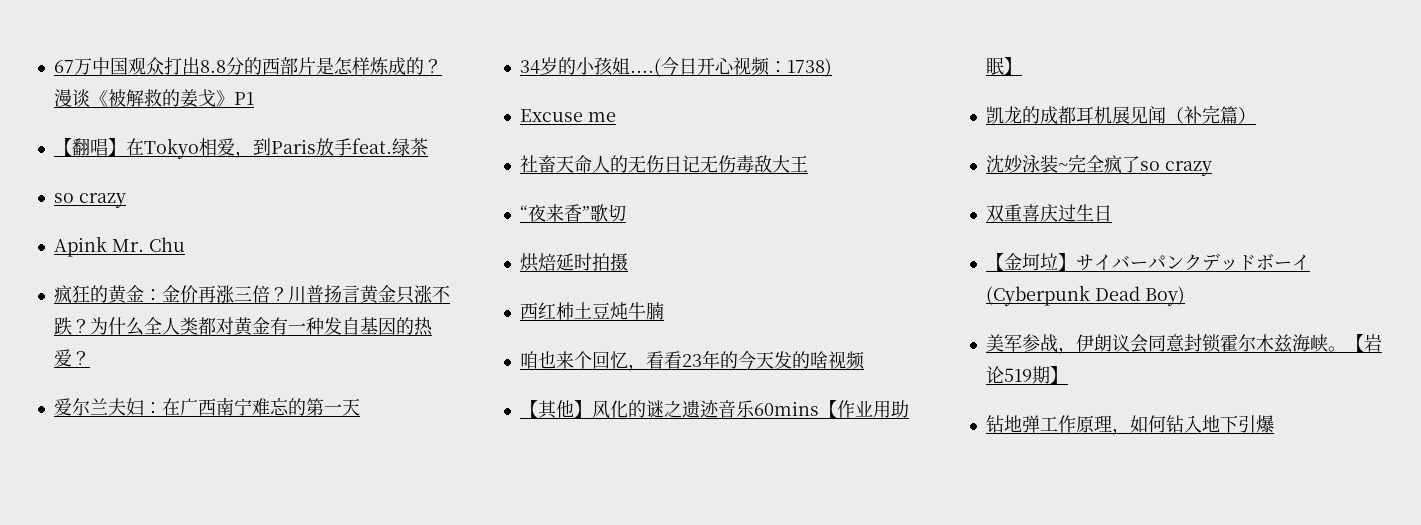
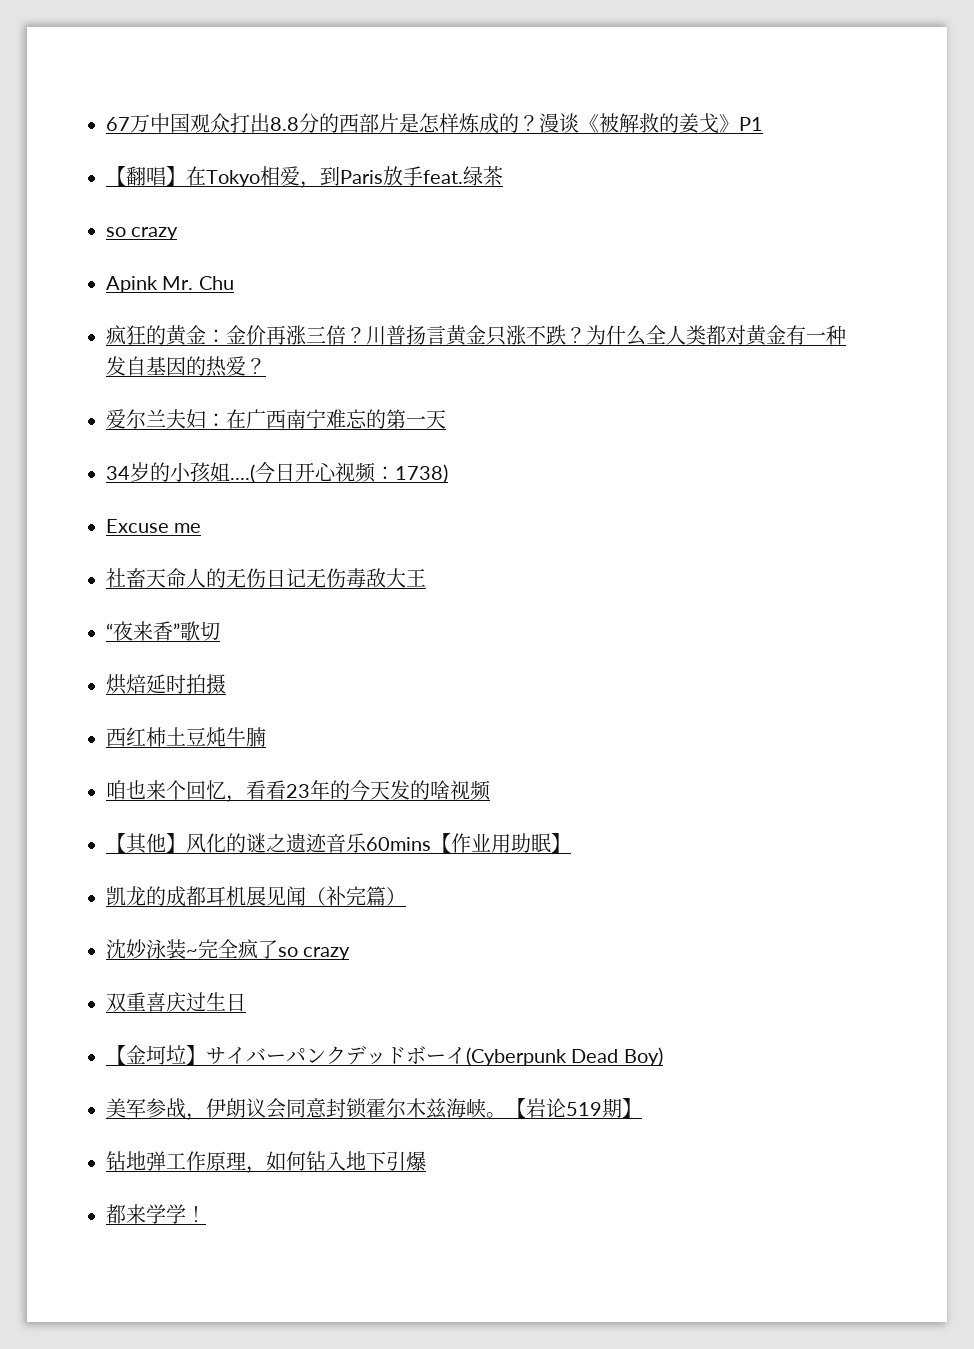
+ 都来学学！

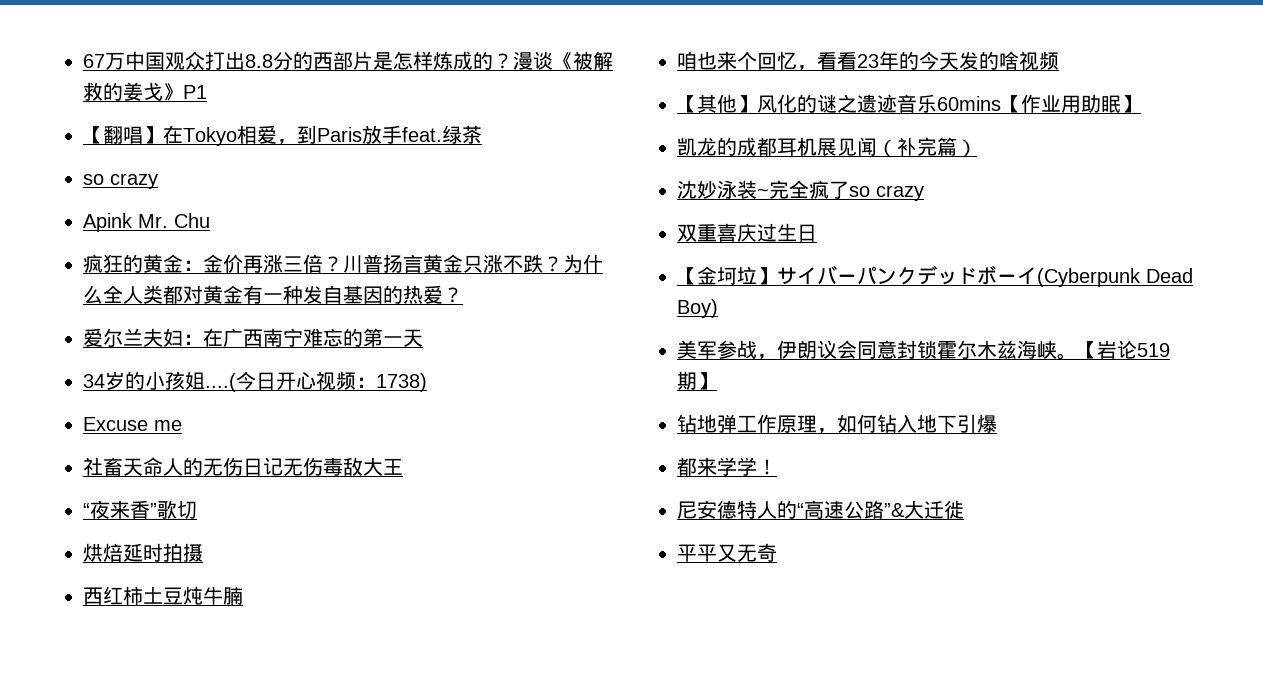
+ 尼安德特人的“高速公路”&大迁徙
+ 平平又无奇

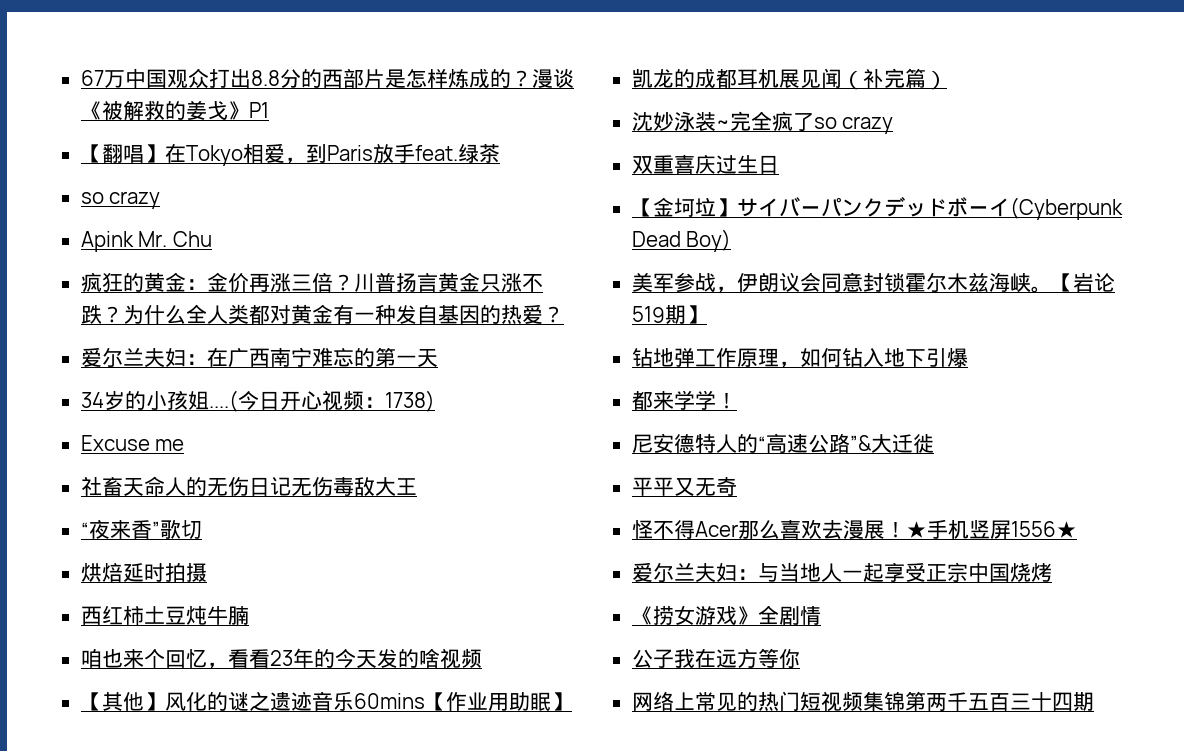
+ 怪不得Acer那么喜欢去漫展！★手机竖屏1556★
+ 爱尔兰夫妇：与当地人一起享受正宗中国烧烤
+ 《捞女游戏》全剧情
+ 公子我在远方等你
+ 网络上常见的热门短视频集锦第两千五百三十四期

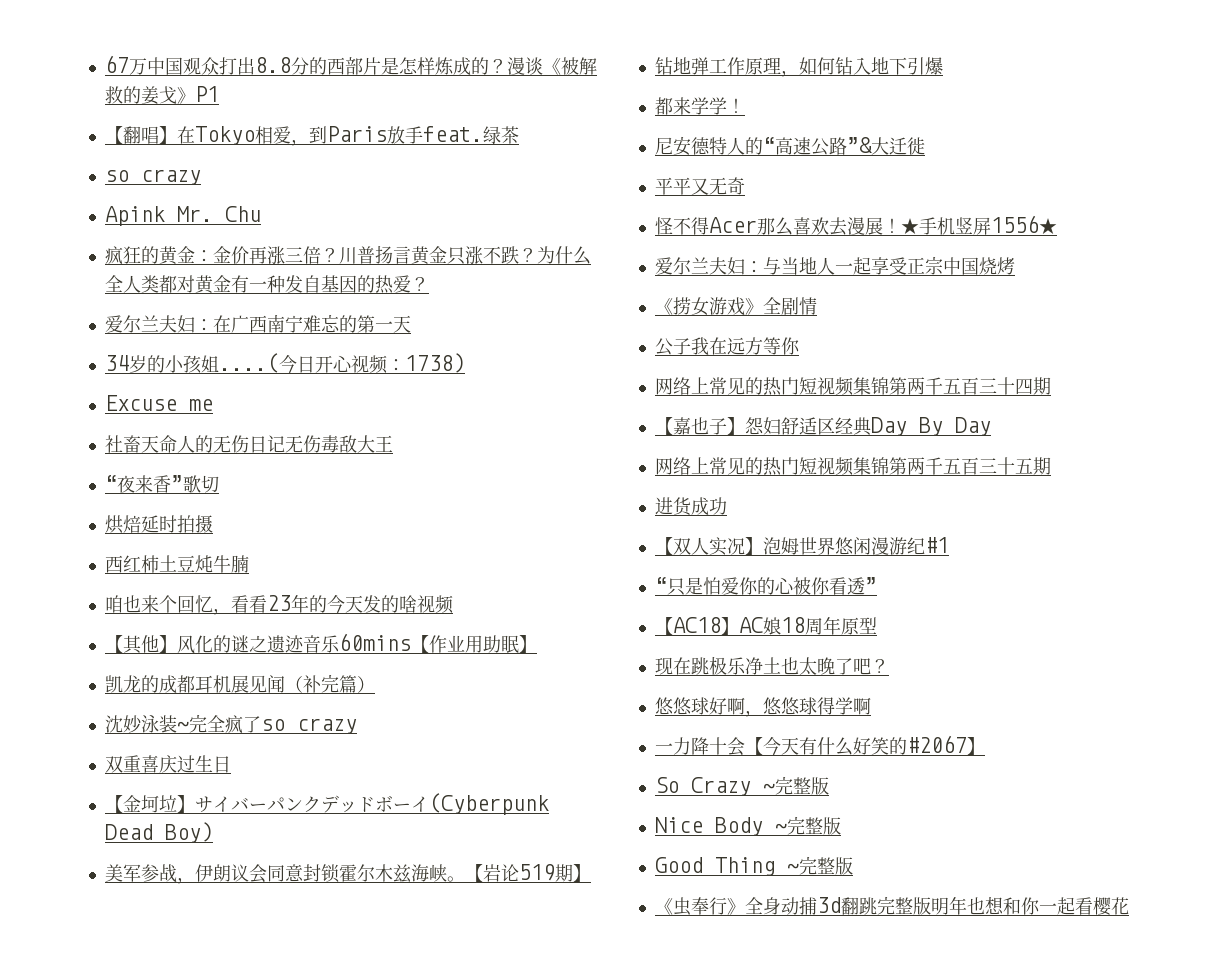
+ 【嘉也子】怨妇舒适区经典Day By Day
+ 网络上常见的热门短视频集锦第两千五百三十五期
+ 进货成功
+ 【双人实况】泡姆世界悠闲漫游纪#1
+ “只是怕爱你的心被你看透”
+ 【AC18】AC娘18周年原型
+ 现在跳极乐净土也太晚了吧？
+ 悠悠球好啊，悠悠球得学啊
+ 一力降十会【今天有什么好笑的#2067】
+ So Crazy ~完整版
+ Nice Body ~完整版
+ Good Thing ~完整版
+ 《虫奉行》全身动捕3d翻跳完整版明年也想和你一起看樱花

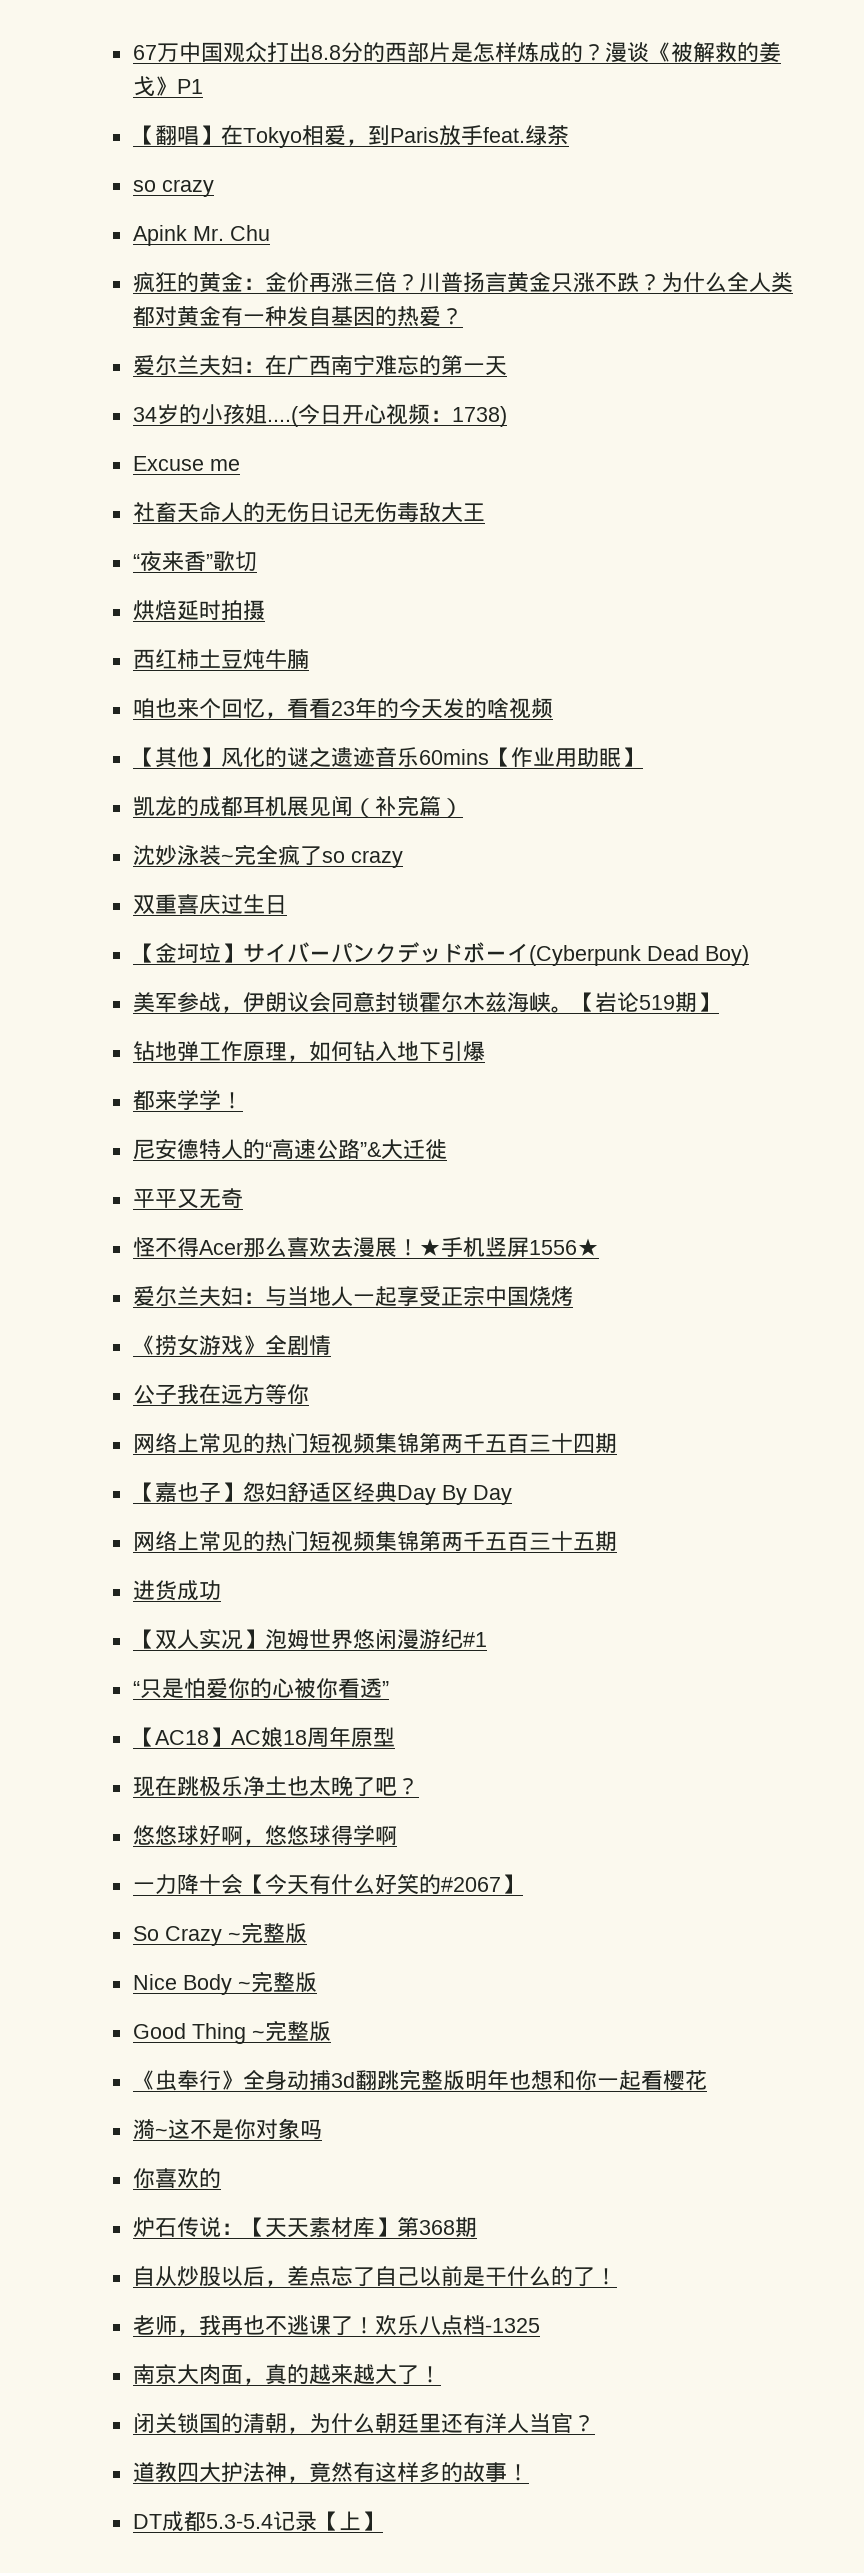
+ 漪~这不是你对象吗
+ 你喜欢的
+ 炉石传说：【天天素材库】第368期
+ 自从炒股以后，差点忘了自己以前是干什么的了！
+ 老师，我再也不逃课了！欢乐八点档-1325
+ 南京大肉面，真的越来越大了！
+ 闭关锁国的清朝，为什么朝廷里还有洋人当官？
+ 道教四大护法神，竟然有这样多的故事！
+ DT成都5.3-5.4记录【上】

